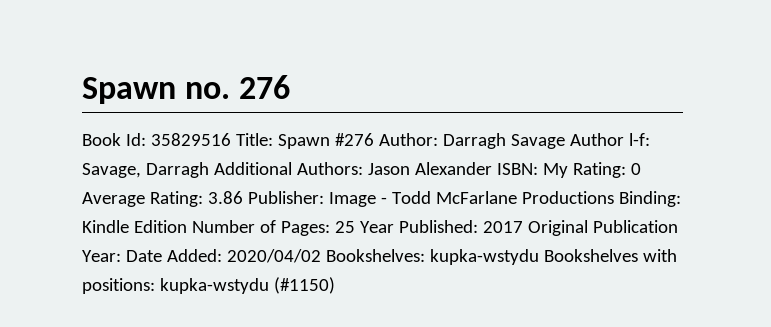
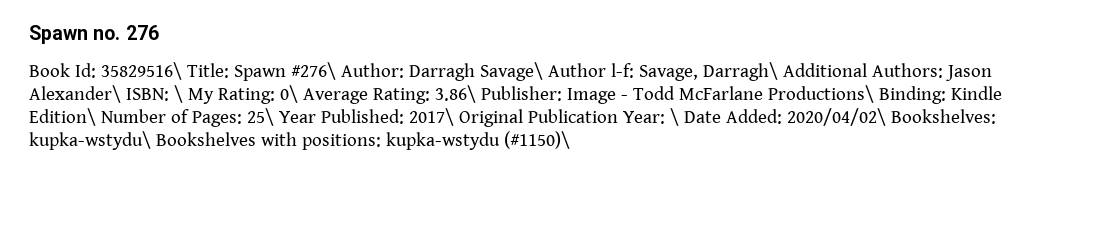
- Book Id: 35829516 Title: Spawn #276 Author: Darragh Savage Author l-f: Savage, Darragh Additional Authors: Jason Alexander ISBN: My Rating: 0 Average Rating: 3.86 Publisher: Image - Todd McFarlane Productions Binding: Kindle Edition Number of Pages: 25 Year Published: 2017 Original Publication Year: Date Added: 2020/04/02 Bookshelves: kupka-wstydu Bookshelves with positions: kupka-wstydu (#1150)
+ Book Id: 35829516\ Title: Spawn #276\ Author: Darragh Savage\ Author l-f: Savage, Darragh\ Additional Authors: Jason Alexander\ ISBN: \ My Rating: 0\ Average Rating: 3.86\ Publisher: Image - Todd McFarlane Productions\ Binding: Kindle Edition\ Number of Pages: 25\ Year Published: 2017\ Original Publication Year: \ Date Added: 2020/04/02\ Bookshelves: kupka-wstydu\ Bookshelves with positions: kupka-wstydu (#1150)\

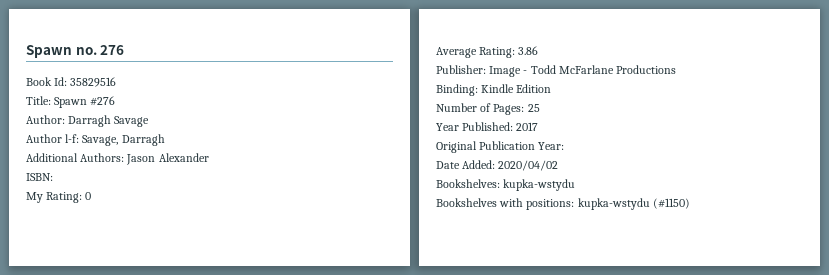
- Book Id: 35829516\ Title: Spawn #276\ Author: Darragh Savage\ Author l-f: Savage, Darragh\ Additional Authors: Jason Alexander\ ISBN: \ My Rating: 0\ Average Rating: 3.86\ Publisher: Image - Todd McFarlane Productions\ Binding: Kindle Edition\ Number of Pages: 25\ Year Published: 2017\ Original Publication Year: \ Date Added: 2020/04/02\ Bookshelves: kupka-wstydu\ Bookshelves with positions: kupka-wstydu (#1150)\
+ Book Id: 35829516
+ Title: Spawn #276
+ Author: Darragh Savage
+ Author l-f: Savage, Darragh
+ Additional Authors: Jason Alexander
+ ISBN:
+ My Rating: 0
+ Average Rating: 3.86
+ Publisher: Image - Todd McFarlane Productions
+ Binding: Kindle Edition
+ Number of Pages: 25
+ Year Published: 2017
+ Original Publication Year:
+ Date Added: 2020/04/02
+ Bookshelves: kupka-wstydu
+ Bookshelves with positions: kupka-wstydu (#1150)

